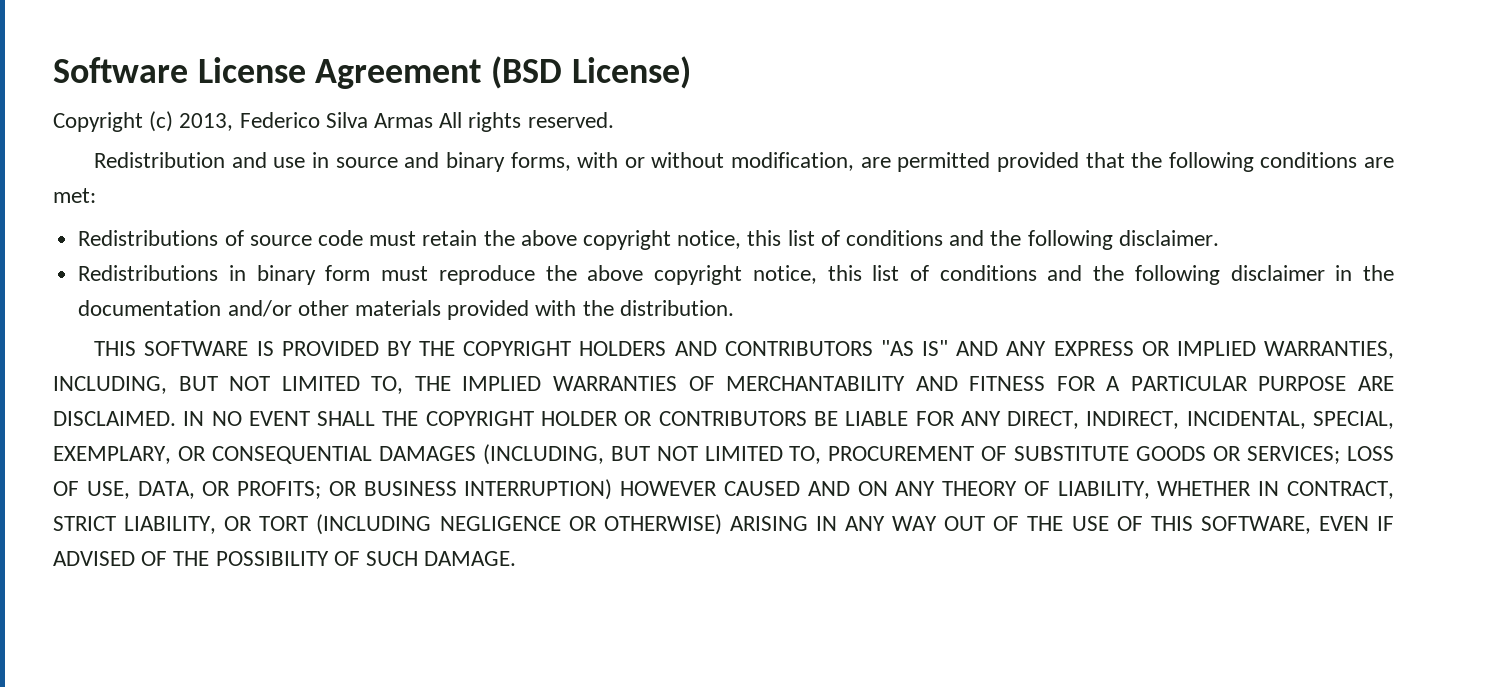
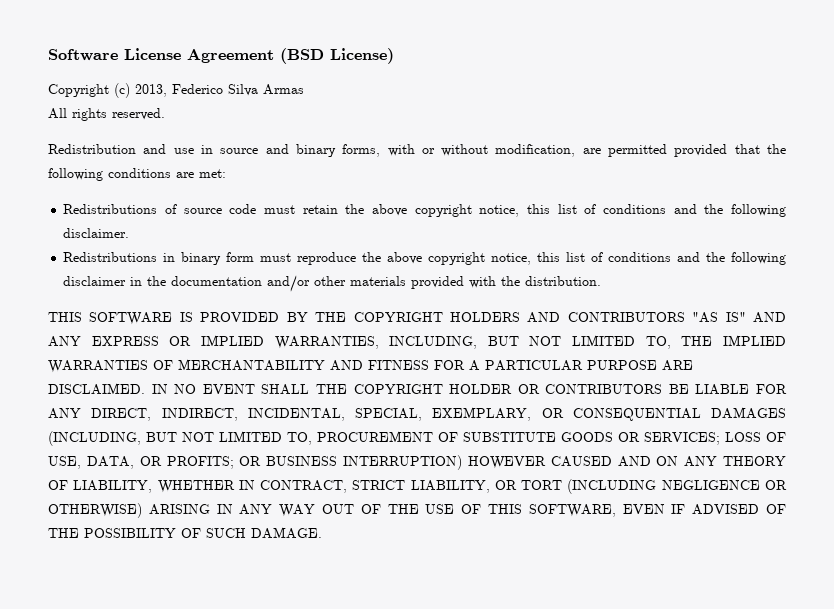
- Copyright (c) 2013, Federico Silva Armas All rights reserved.
+ Copyright (c) 2013, Federico Silva Armas
+ All rights reserved.

